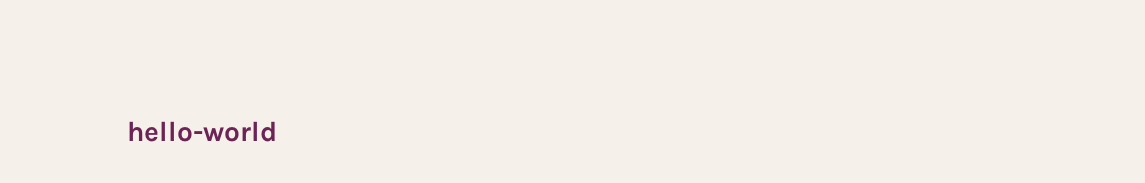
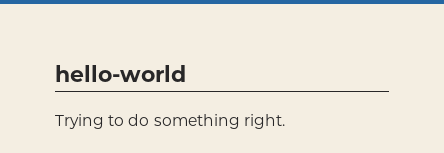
+ Trying to do something right.

